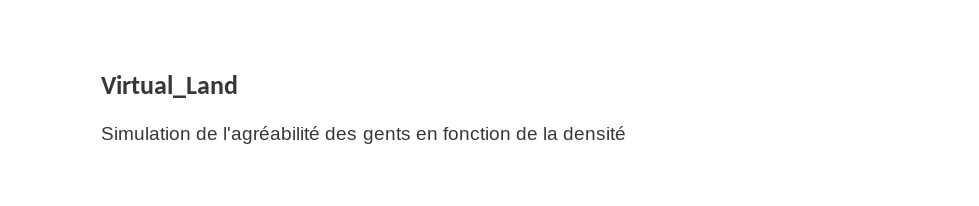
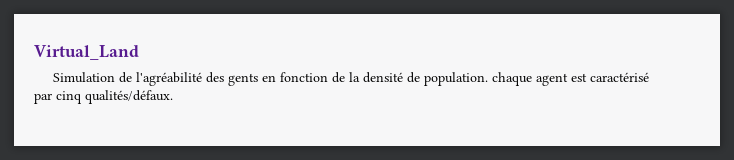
- Simulation de l'agréabilité des gents en fonction de la densité
+ Simulation de l'agréabilité des gents en fonction de la densité de population. chaque agent est caractérisé par cinq qualités/défaux.

